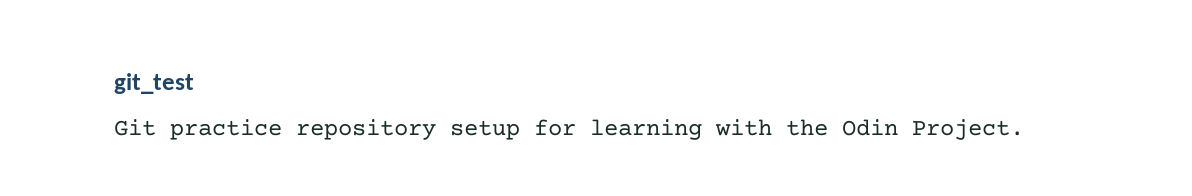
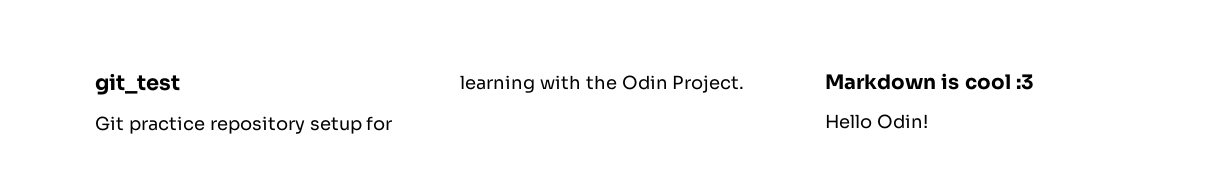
+ Markdown is cool :3
+ Hello Odin!

